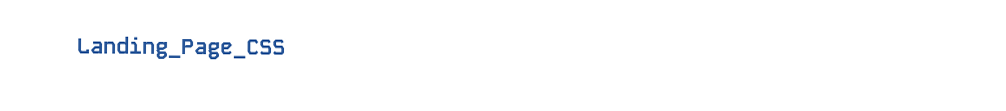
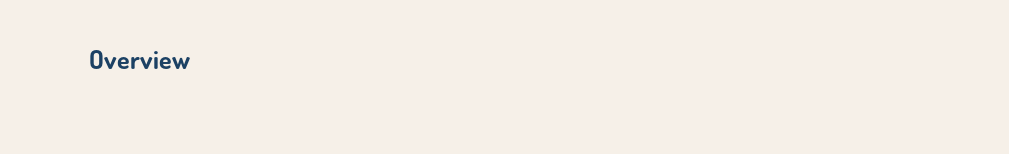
- Landing_Page_CSS
+ Overview

